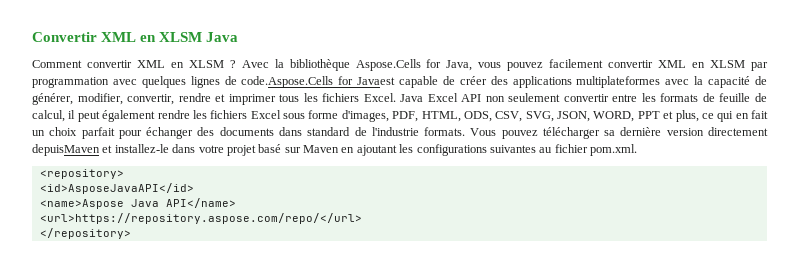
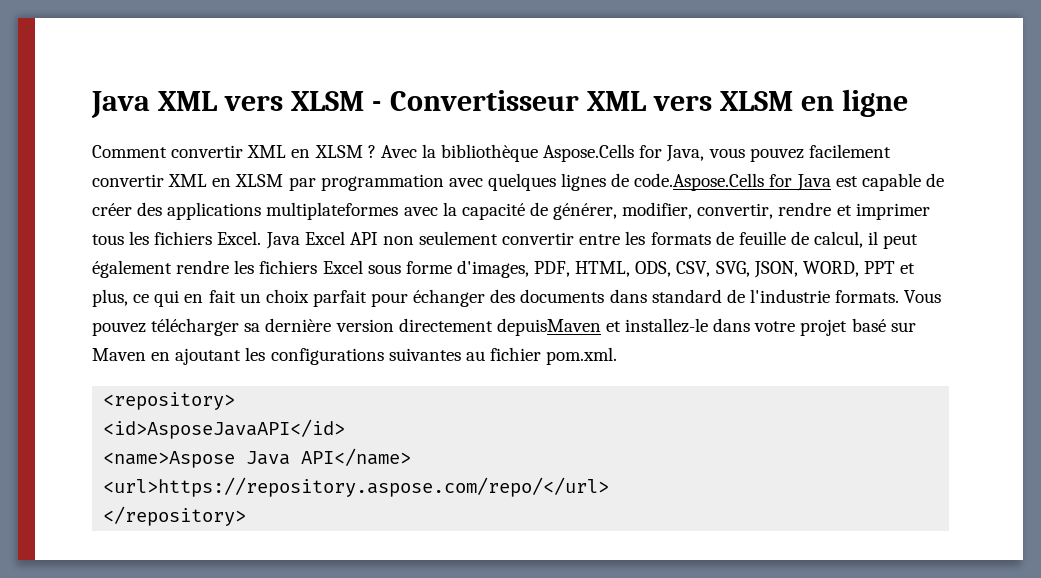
- Convertir XML en XLSM Java
+ Java XML vers XLSM - Convertisseur XML vers XLSM en ligne
- Avec la bibliothèque Aspose.Cells for Java, vous pouvez facilement convertir XML en XLSM par programmation avec quelques lignes de code.Aspose.Cells for Javaest capable de créer des applications multiplateformes avec la capacité de générer, modifier, convertir, rendre et imprimer tous les fichiers Excel.
+ Avec la bibliothèque Aspose.Cells for Java, vous pouvez facilement convertir XML en XLSM par programmation avec quelques lignes de code.Aspose.Cells for Java est capable de créer des applications multiplateformes avec la capacité de générer, modifier, convertir, rendre et imprimer tous les fichiers Excel.

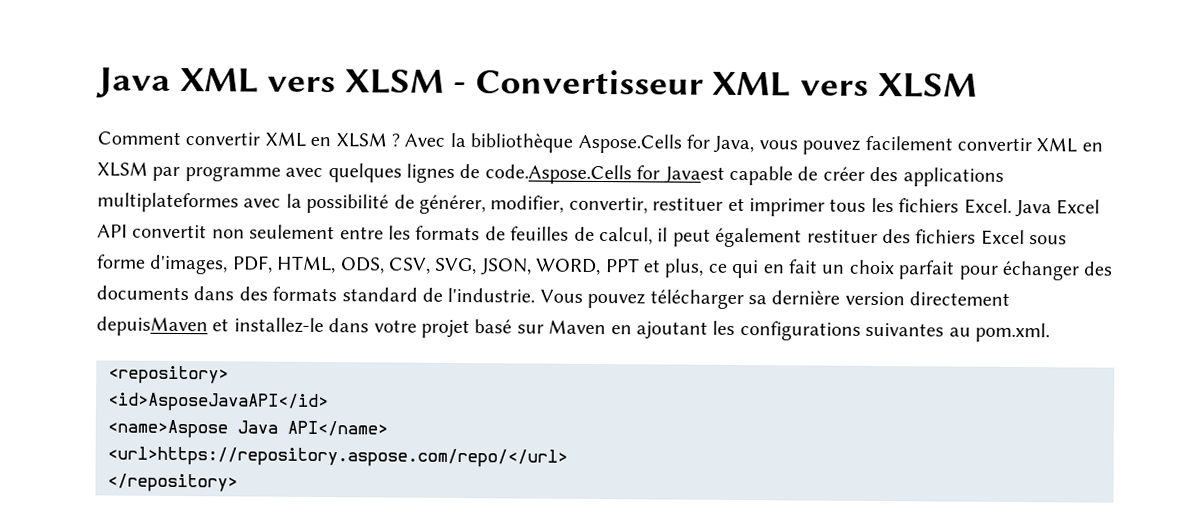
- Java XML vers XLSM - Convertisseur XML vers XLSM en ligne
+ Java XML vers XLSM - Convertisseur XML vers XLSM
- Avec la bibliothèque Aspose.Cells for Java, vous pouvez facilement convertir XML en XLSM par programmation avec quelques lignes de code.Aspose.Cells for Java est capable de créer des applications multiplateformes avec la capacité de générer, modifier, convertir, rendre et imprimer tous les fichiers Excel.
+ Avec la bibliothèque Aspose.Cells for Java, vous pouvez facilement convertir XML en XLSM par programme avec quelques lignes de code.Aspose.Cells for Javaest capable de créer des applications multiplateformes avec la possibilité de générer, modifier, convertir, restituer et imprimer tous les fichiers Excel.
- Java Excel API non seulement convertir entre les formats de feuille de calcul, il peut également rendre les fichiers Excel sous forme d'images, PDF, HTML, ODS, CSV, SVG, JSON, WORD, PPT et plus, ce qui en fait un choix parfait pour échanger des documents dans standard de l'industrie formats.
+ Java Excel API convertit non seulement entre les formats de feuilles de calcul, il peut également restituer des fichiers Excel sous forme d'images, PDF, HTML, ODS, CSV, SVG, JSON, WORD, PPT et plus, ce qui en fait un choix parfait pour échanger des documents dans des formats standard de l'industrie.
- Vous pouvez télécharger sa dernière version directement depuisMaven et installez-le dans votre projet basé sur Maven en ajoutant les configurations suivantes au fichier pom.xml.
+ Vous pouvez télécharger sa dernière version directement depuisMaven et installez-le dans votre projet basé sur Maven en ajoutant les configurations suivantes au pom.xml.

